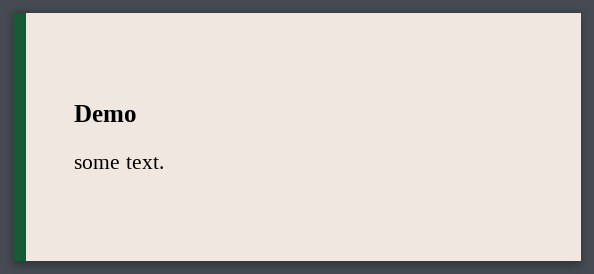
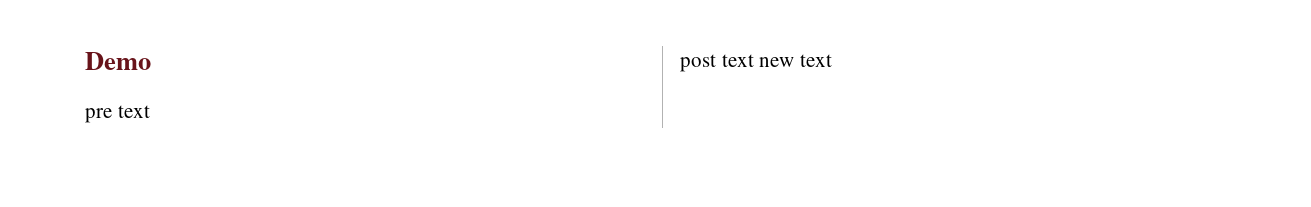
- some text.
+ pre text
+ post text new text

